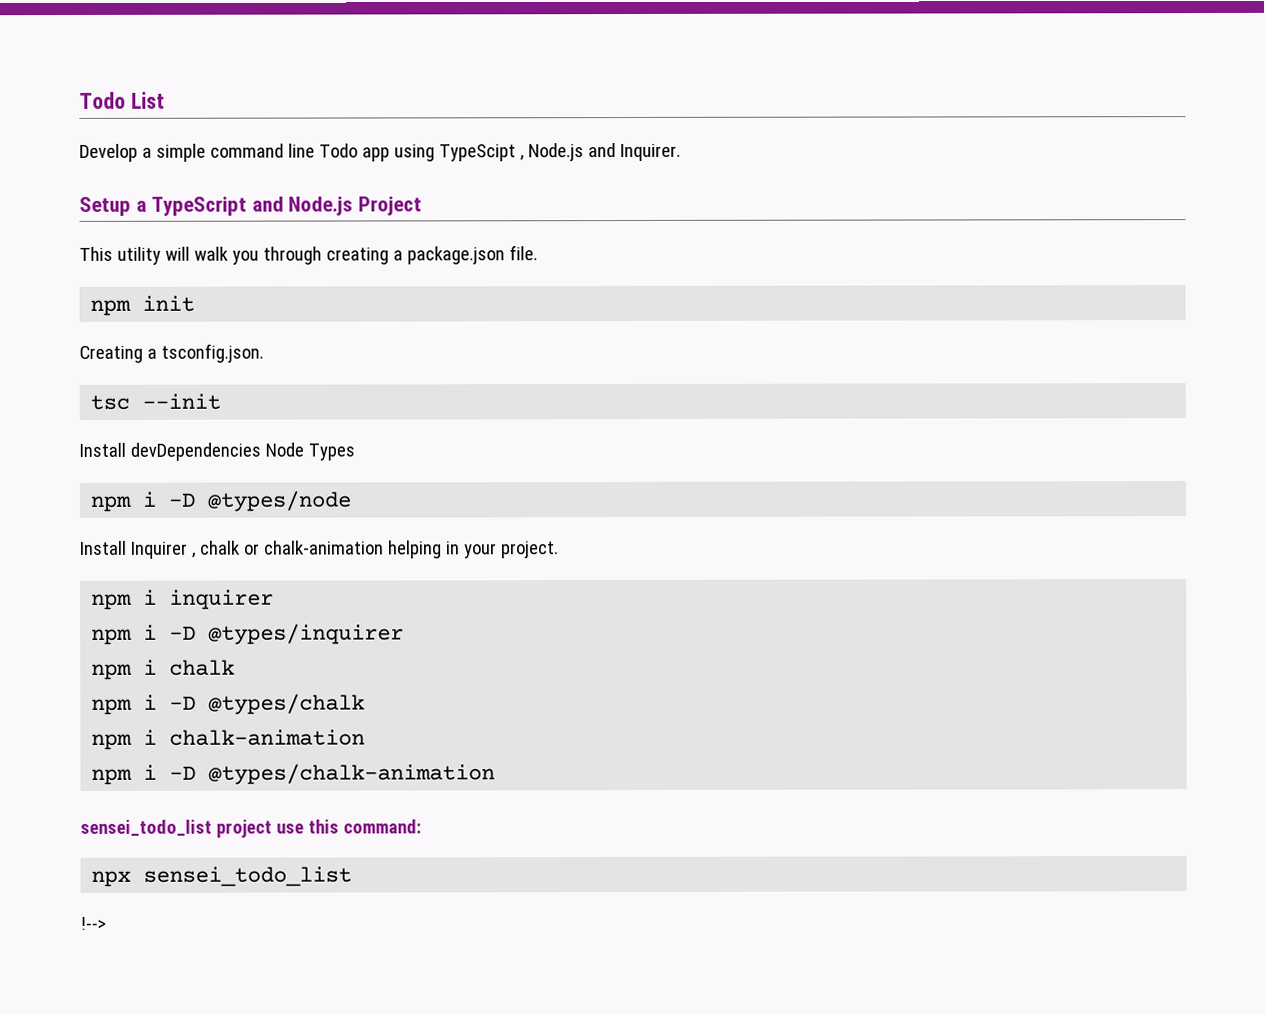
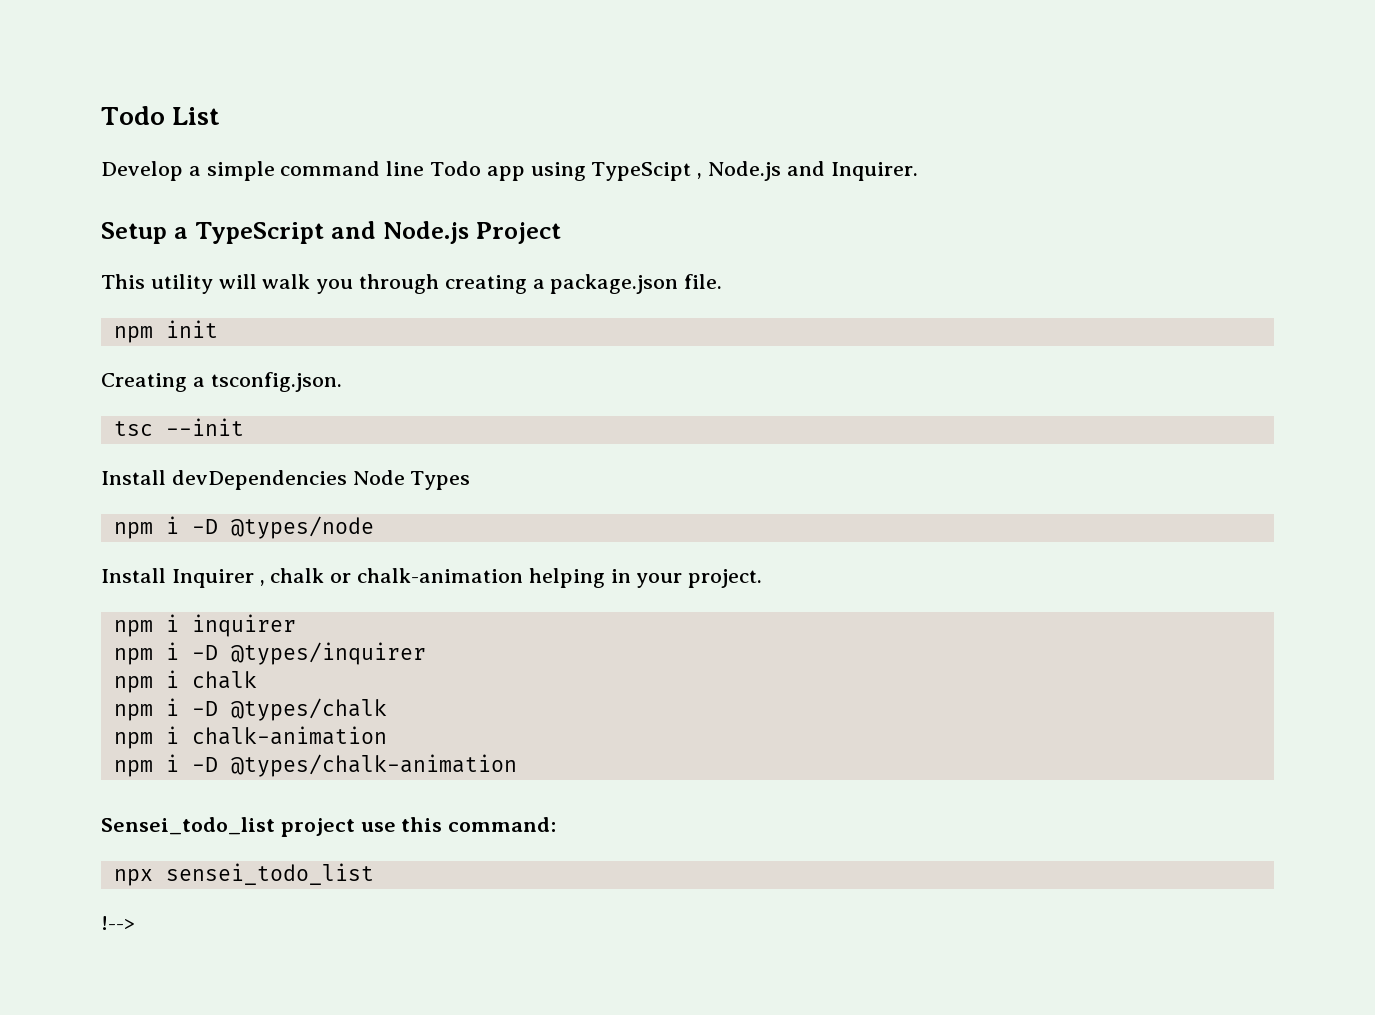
- sensei_todo_list project use this command:
+ Sensei_todo_list project use this command:

